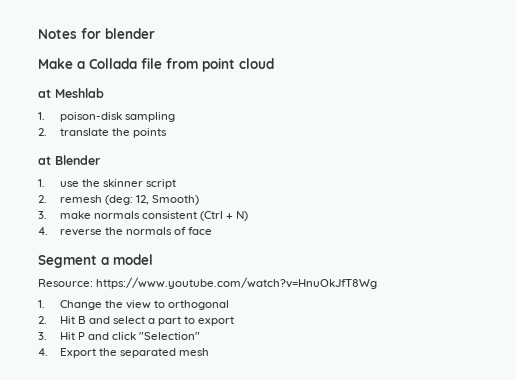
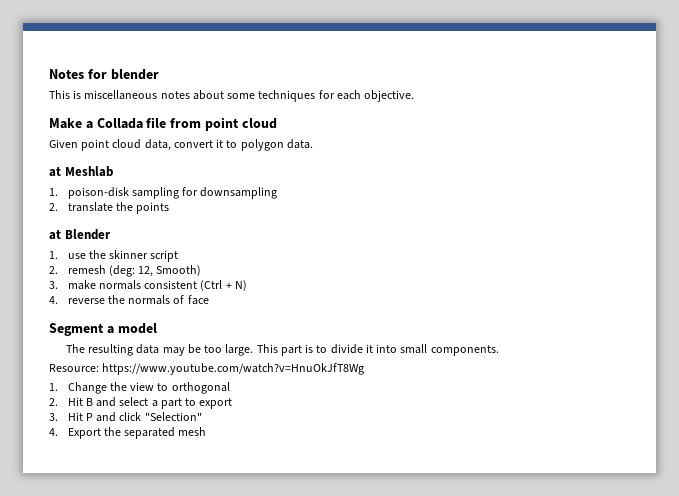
+ This is miscellaneous notes about some techniques for each objective.
+ Given point cloud data, convert it to polygon data.
- 1. poison-disk sampling
+ 1. poison-disk sampling for downsampling
+ The resulting data may be too large. This part is to divide it into small components.

